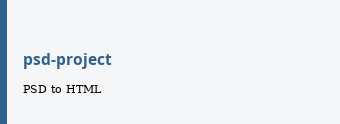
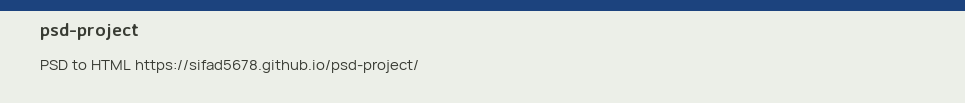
- PSD to HTML
+ PSD to HTML https://sifad5678.github.io/psd-project/

